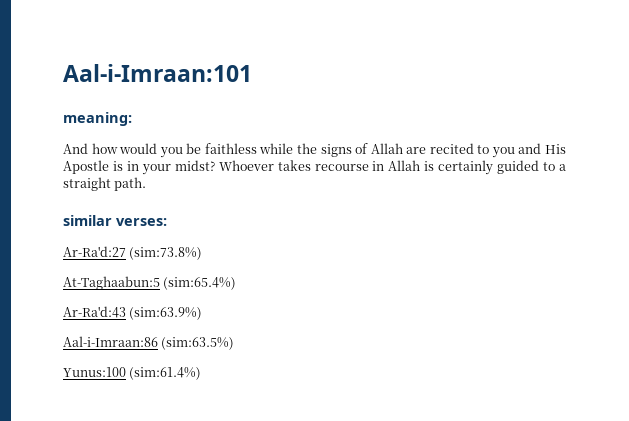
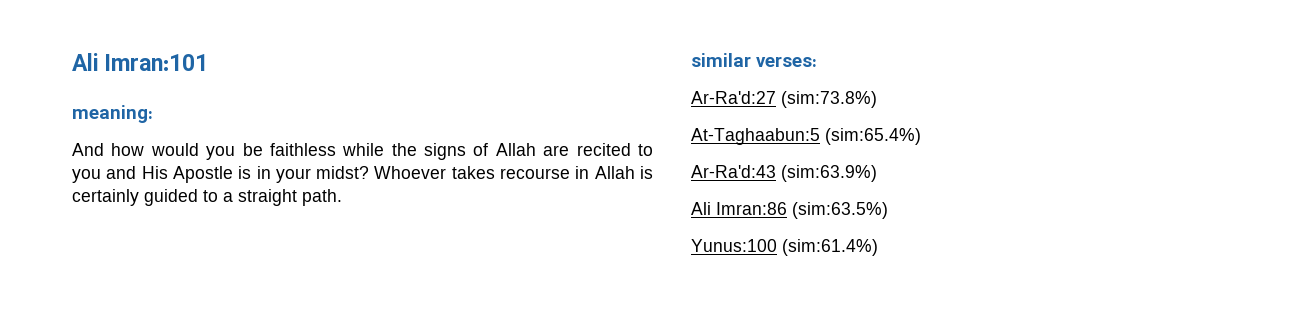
- Aal-i-Imraan:101
+ Ali Imran:101
- Aal-i-Imraan:86 (sim:63.5%)
+ Ali Imran:86 (sim:63.5%)

